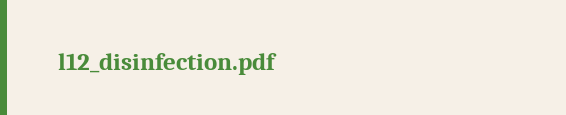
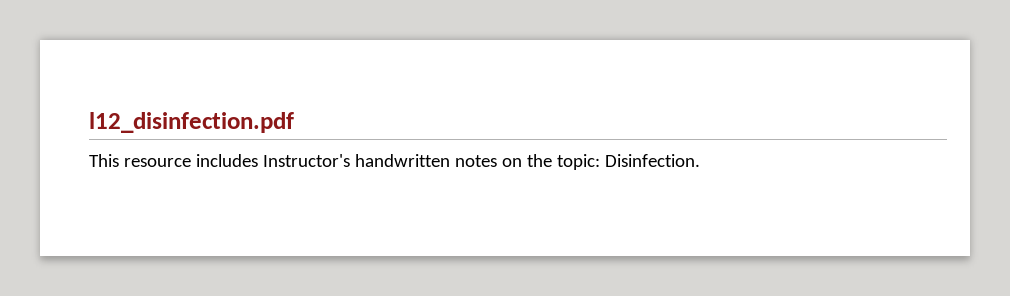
+ This resource includes Instructor's handwritten notes on the topic: Disinfection.

